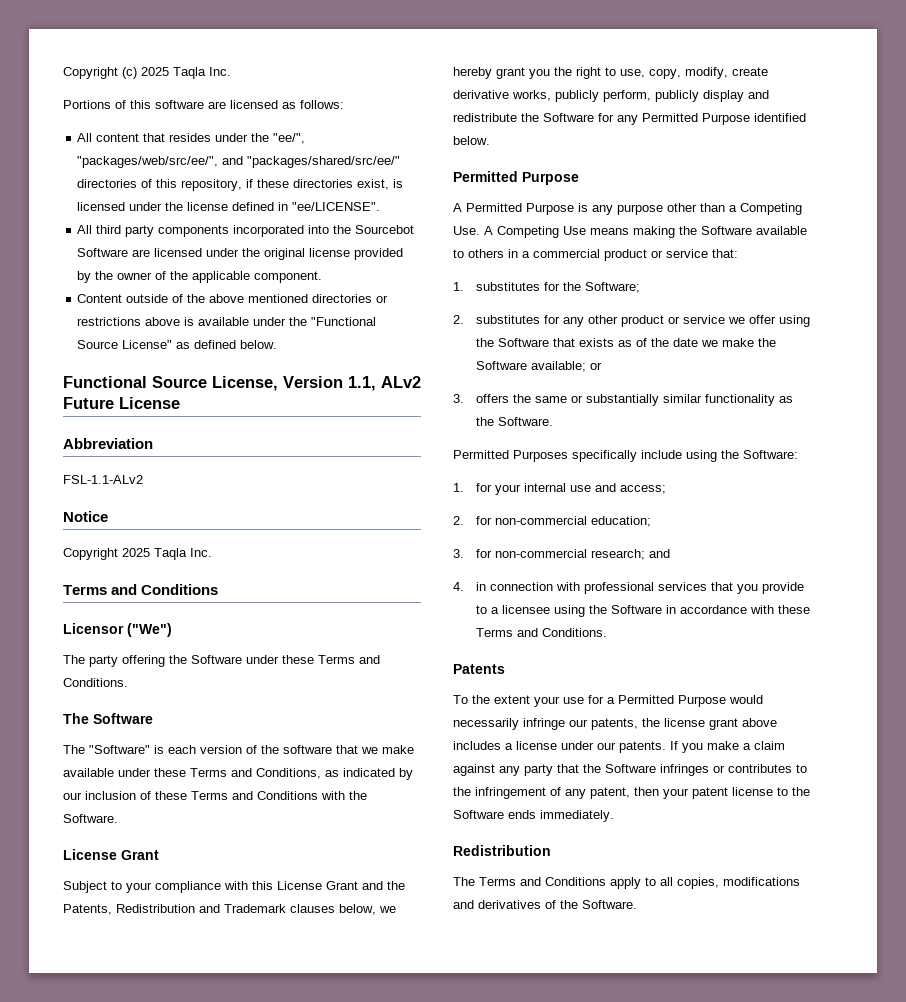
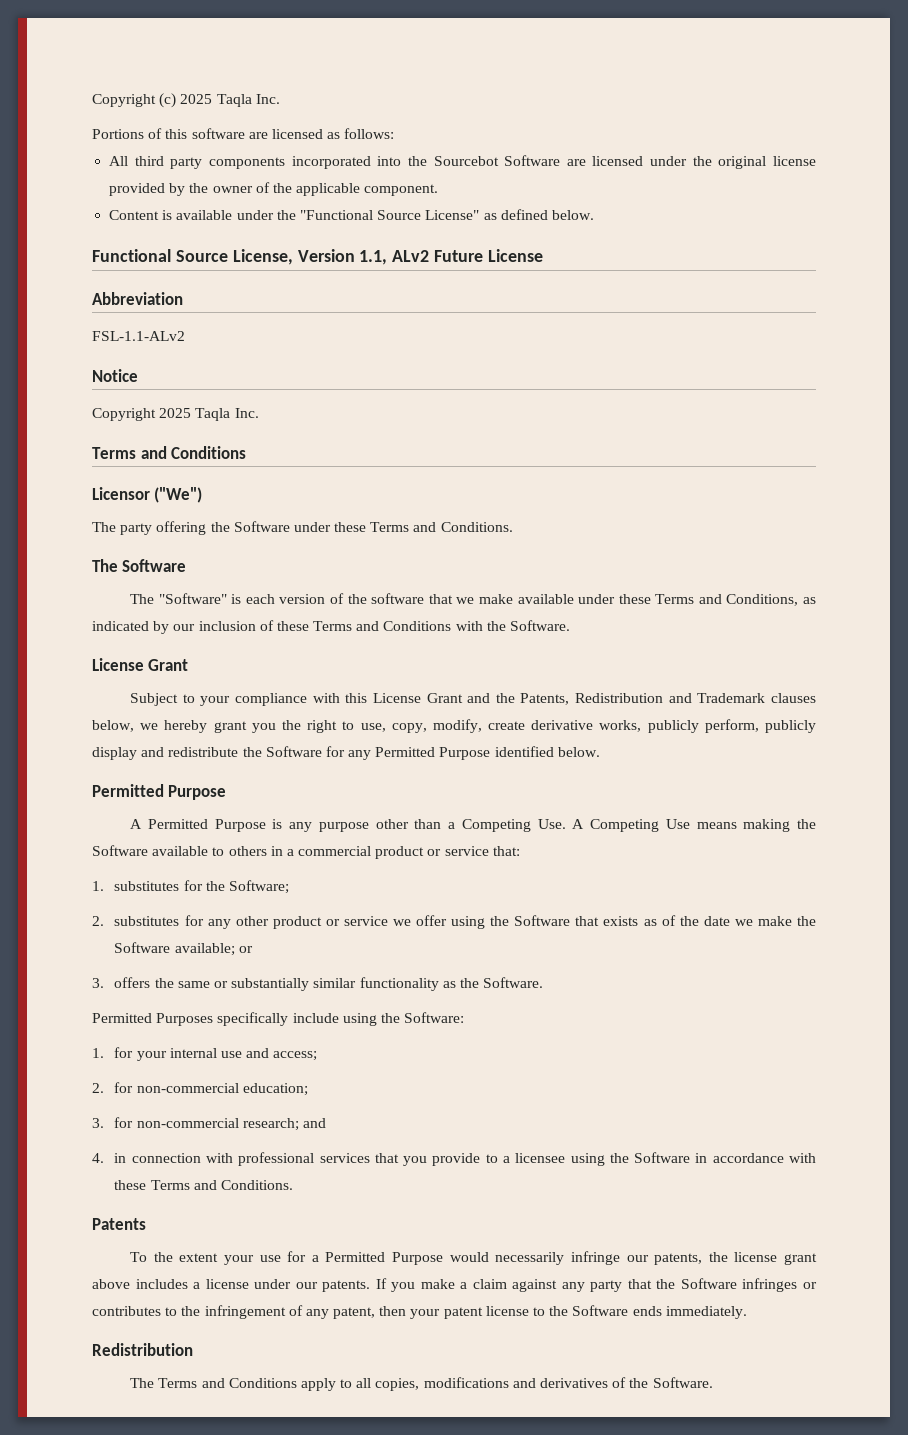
- All content that resides under the "ee/", "packages/web/src/ee/", and "packages/shared/src/ee/" directories of this repository, if these directories exist, is licensed under the license defined in "ee/LICENSE".
- Content outside of the above mentioned directories or restrictions above is available under the "Functional Source License" as defined below.
+ Content is available under the "Functional Source License" as defined below.

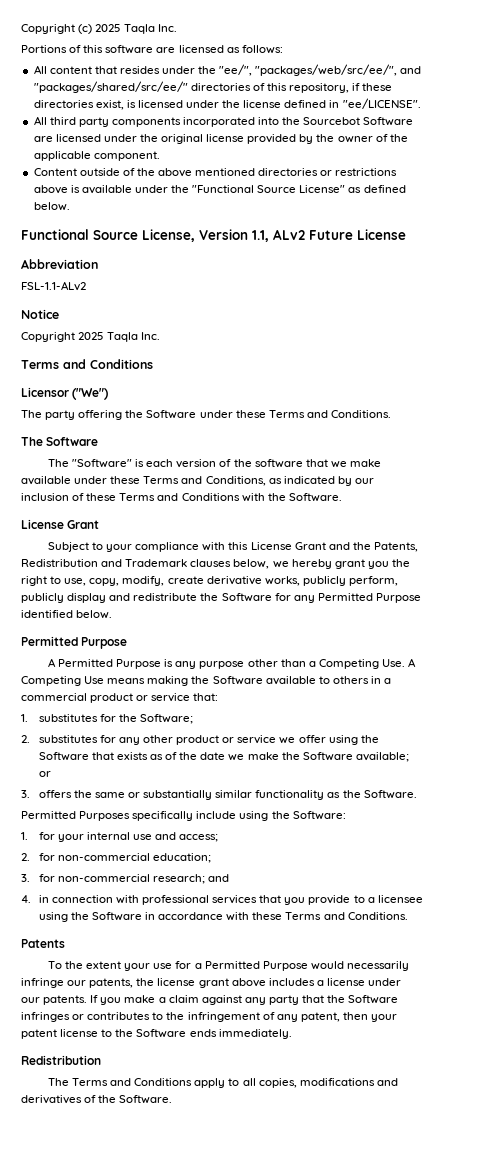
+ All content that resides under the "ee/", "packages/web/src/ee/", and "packages/shared/src/ee/" directories of this repository, if these directories exist, is licensed under the license defined in "ee/LICENSE".
- Content is available under the "Functional Source License" as defined below.
+ Content outside of the above mentioned directories or restrictions above is available under the "Functional Source License" as defined below.

